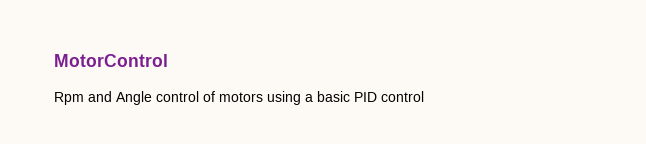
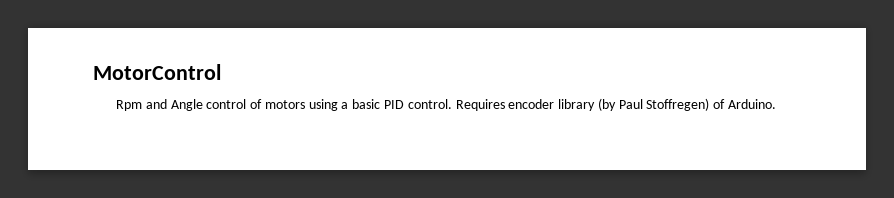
- Rpm and Angle control of motors using a basic PID control
+ Rpm and Angle control of motors using a basic PID control. Requires encoder library (by Paul Stoffregen) of Arduino.

